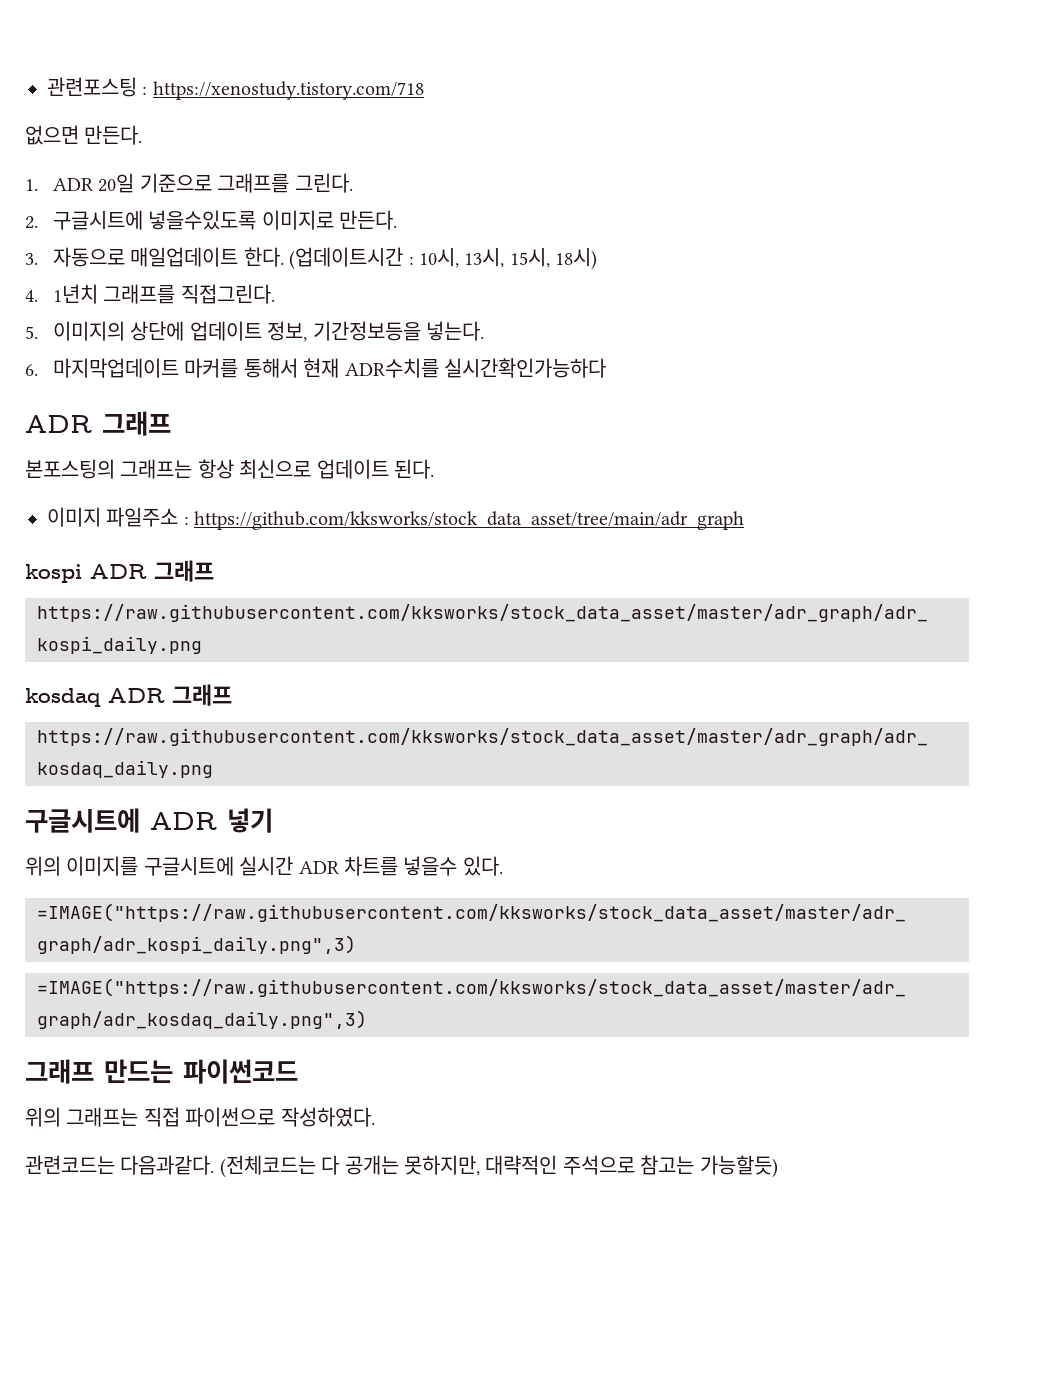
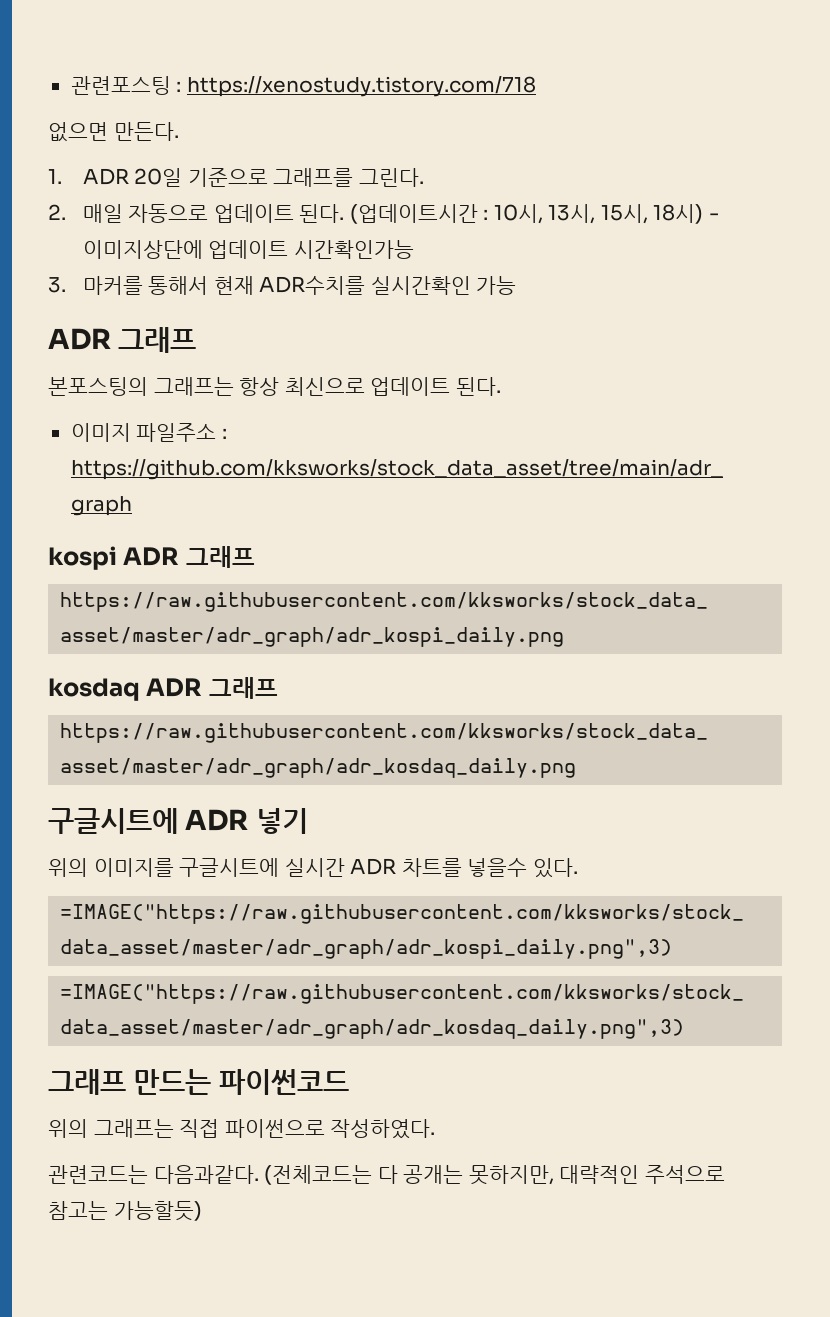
- 2. 구글시트에 넣을수있도록 이미지로 만든다.
- 3. 자동으로 매일업데이트 한다.
+ 2. 매일 자동으로 업데이트 된다.
- (업데이트시간 : 10시, 13시, 15시, 18시)
- 4. 1년치 그래프를 직접그린다.
- 5. 이미지의 상단에 업데이트 정보, 기간정보등을 넣는다.
- 6. 마지막업데이트 마커를 통해서 현재 ADR수치를 실시간확인가능하다
+ (업데이트시간 : 10시, 13시, 15시, 18시) - 이미지상단에 업데이트 시간확인가능
+ 3. 마커를 통해서 현재 ADR수치를 실시간확인 가능

